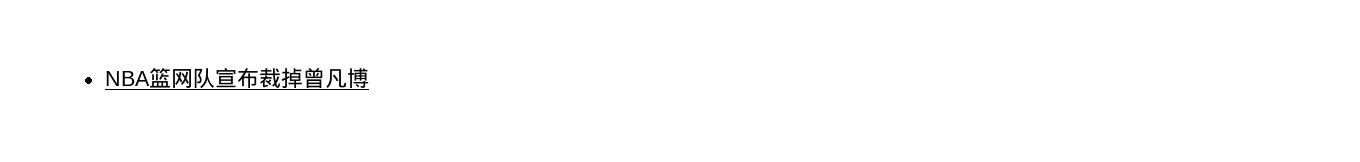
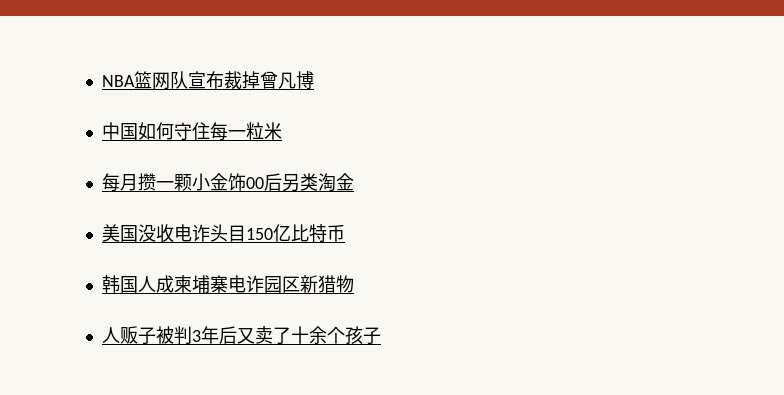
+ 中国如何守住每一粒米
+ 每月攒一颗小金饰00后另类淘金
+ 美国没收电诈头目150亿比特币
+ 韩国人成柬埔寨电诈园区新猎物
+ 人贩子被判3年后又卖了十余个孩子

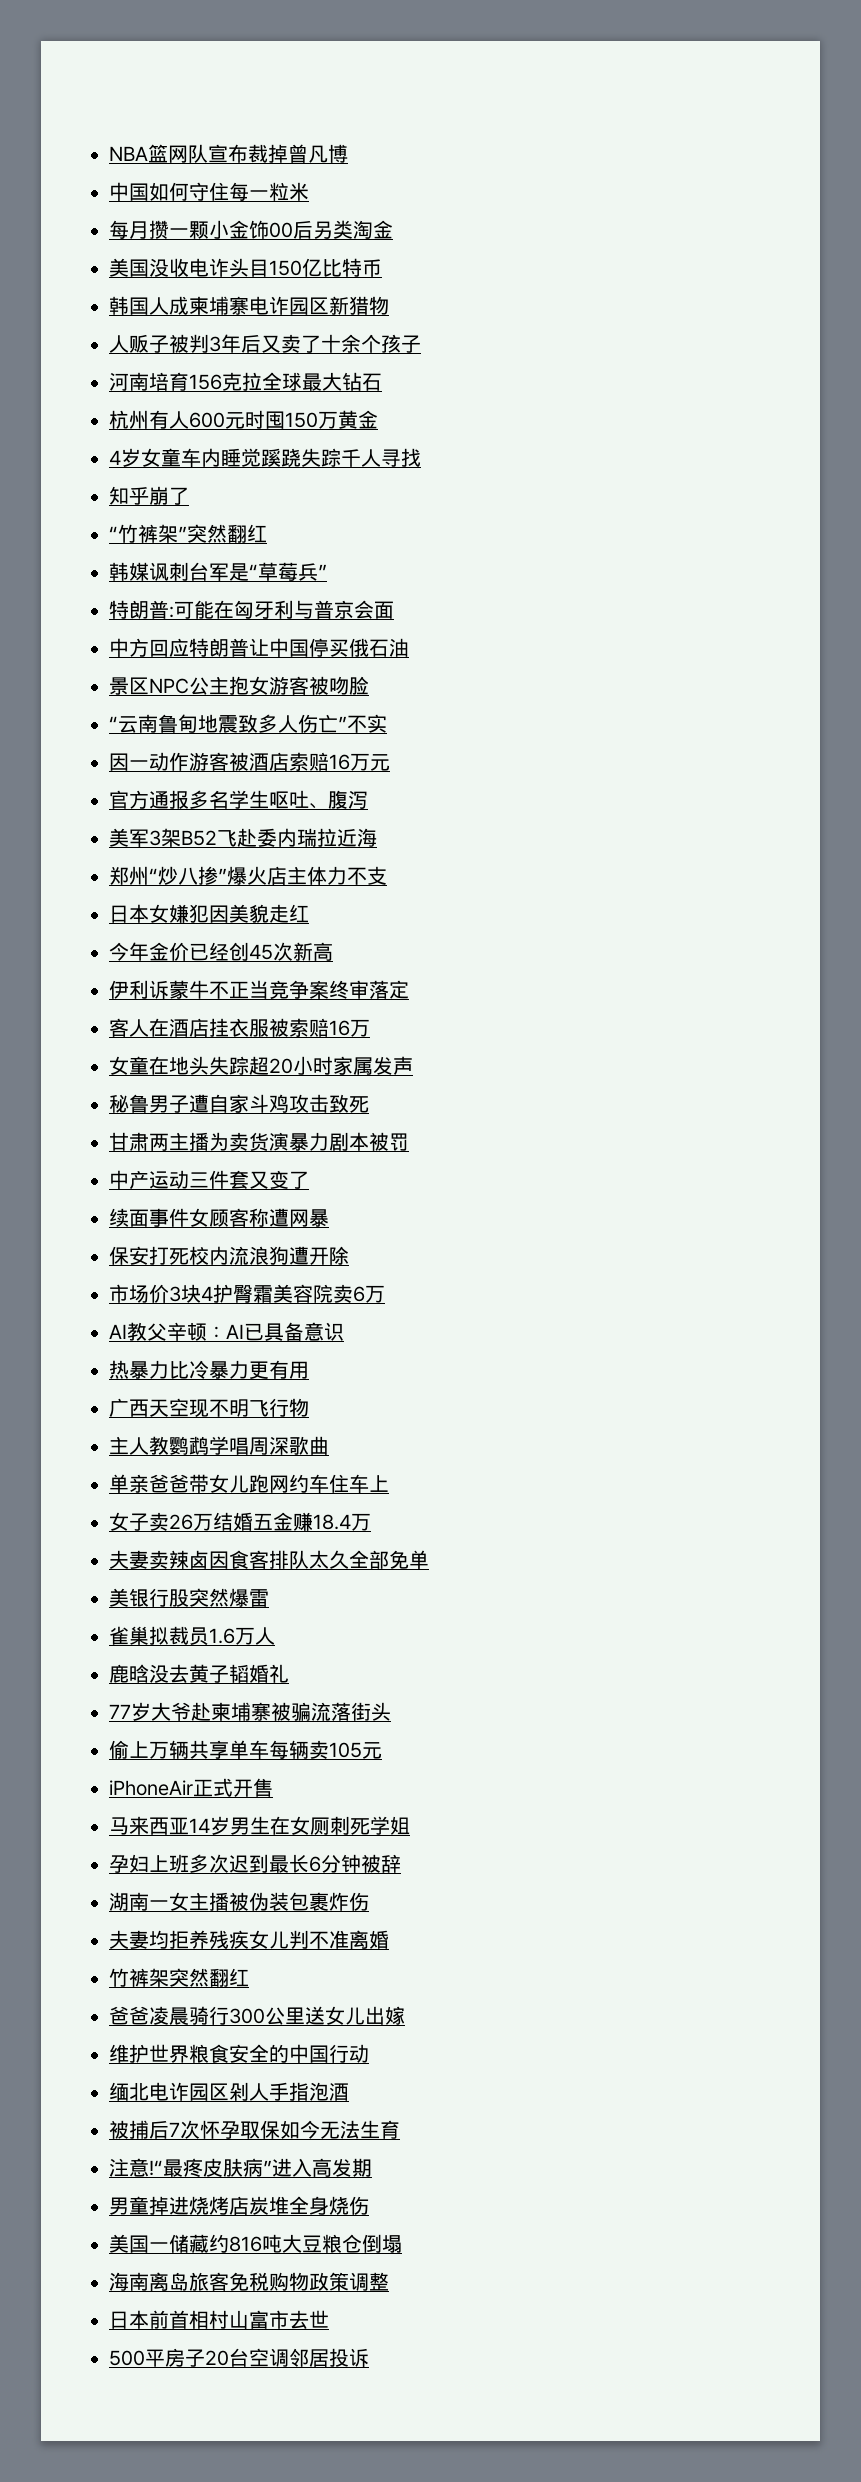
+ 河南培育156克拉全球最大钻石
+ 杭州有人600元时囤150万黄金
+ 4岁女童车内睡觉蹊跷失踪千人寻找
+ 知乎崩了
+ “竹裤架”突然翻红
+ 韩媒讽刺台军是“草莓兵”
+ 特朗普:可能在匈牙利与普京会面
+ 中方回应特朗普让中国停买俄石油
+ 景区NPC公主抱女游客被吻脸
+ “云南鲁甸地震致多人伤亡”不实
+ 因一动作游客被酒店索赔16万元
+ 官方通报多名学生呕吐、腹泻
+ 美军3架B52飞赴委内瑞拉近海
+ 郑州“炒八掺”爆火店主体力不支
+ 日本女嫌犯因美貌走红
+ 今年金价已经创45次新高
+ 伊利诉蒙牛不正当竞争案终审落定
+ 客人在酒店挂衣服被索赔16万
+ 女童在地头失踪超20小时家属发声
+ 秘鲁男子遭自家斗鸡攻击致死
+ 甘肃两主播为卖货演暴力剧本被罚
+ 中产运动三件套又变了
+ 续面事件女顾客称遭网暴
+ 保安打死校内流浪狗遭开除
+ 市场价3块4护臀霜美容院卖6万
+ AI教父辛顿：AI已具备意识
+ 热暴力比冷暴力更有用
+ 广西天空现不明飞行物
+ 主人教鹦鹉学唱周深歌曲
+ 单亲爸爸带女儿跑网约车住车上
+ 女子卖26万结婚五金赚18.4万
+ 夫妻卖辣卤因食客排队太久全部免单
+ 美银行股突然爆雷
+ 雀巢拟裁员1.6万人
+ 鹿晗没去黄子韬婚礼
+ 77岁大爷赴柬埔寨被骗流落街头
+ 偷上万辆共享单车每辆卖105元
+ iPhoneAir正式开售
+ 马来西亚14岁男生在女厕刺死学姐
+ 孕妇上班多次迟到最长6分钟被辞
+ 湖南一女主播被伪装包裹炸伤
+ 夫妻均拒养残疾女儿判不准离婚
+ 竹裤架突然翻红
+ 爸爸凌晨骑行300公里送女儿出嫁
+ 维护世界粮食安全的中国行动
+ 缅北电诈园区剁人手指泡酒
+ 被捕后7次怀孕取保如今无法生育
+ 注意!“最疼皮肤病”进入高发期
+ 男童掉进烧烤店炭堆全身烧伤
+ 美国一储藏约816吨大豆粮仓倒塌
+ 海南离岛旅客免税购物政策调整
+ 日本前首相村山富市去世
+ 500平房子20台空调邻居投诉

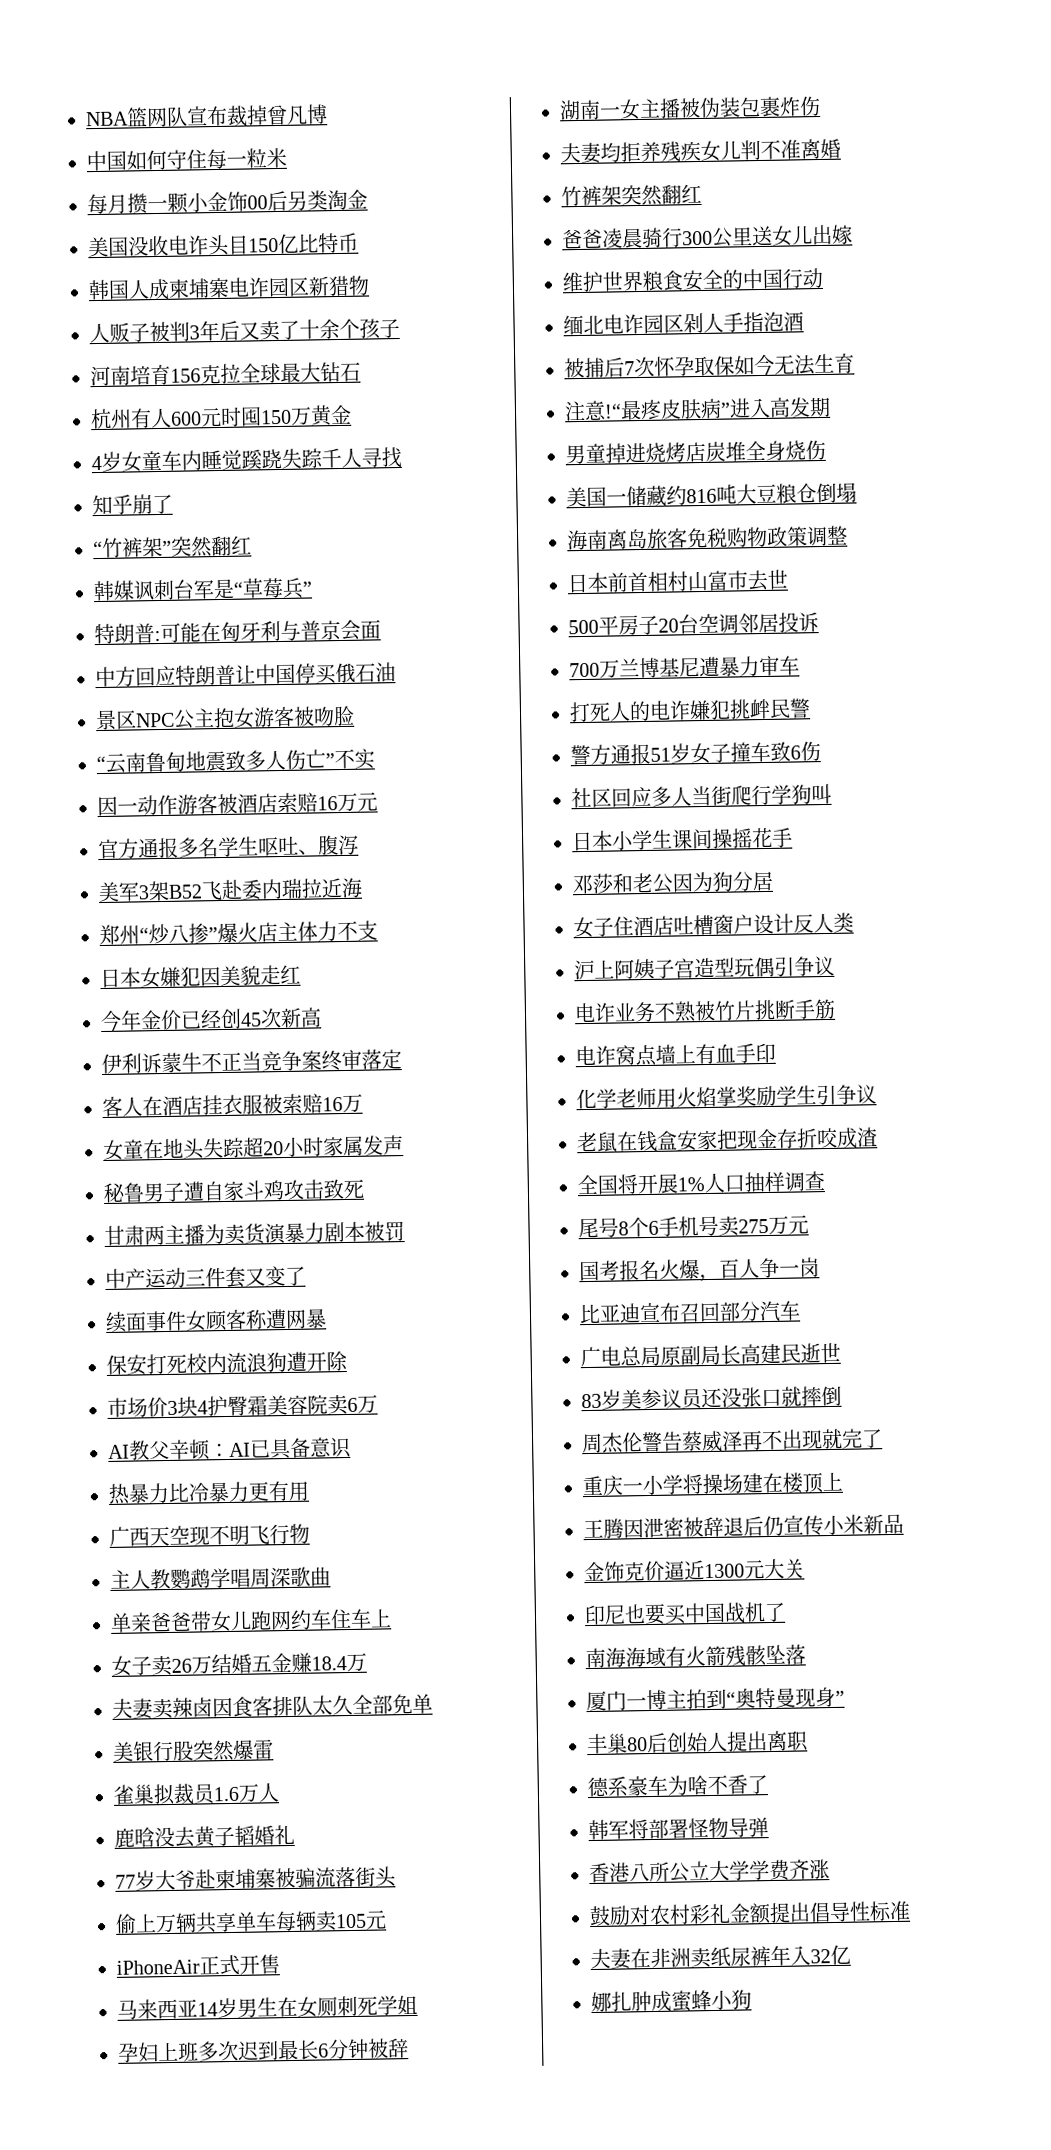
+ 700万兰博基尼遭暴力审车
+ 打死人的电诈嫌犯挑衅民警
+ 警方通报51岁女子撞车致6伤
+ 社区回应多人当街爬行学狗叫
+ 日本小学生课间操摇花手
+ 邓莎和老公因为狗分居
+ 女子住酒店吐槽窗户设计反人类
+ 沪上阿姨子宫造型玩偶引争议
+ 电诈业务不熟被竹片挑断手筋
+ 电诈窝点墙上有血手印
+ 化学老师用火焰掌奖励学生引争议
+ 老鼠在钱盒安家把现金存折咬成渣
+ 全国将开展1%人口抽样调查
+ 尾号8个6手机号卖275万元
+ 国考报名火爆，百人争一岗
+ 比亚迪宣布召回部分汽车
+ 广电总局原副局长高建民逝世
+ 83岁美参议员还没张口就摔倒
+ 周杰伦警告蔡威泽再不出现就完了
+ 重庆一小学将操场建在楼顶上
+ 王腾因泄密被辞退后仍宣传小米新品
+ 金饰克价逼近1300元大关
+ 印尼也要买中国战机了
+ 南海海域有火箭残骸坠落
+ 厦门一博主拍到“奥特曼现身”
+ 丰巢80后创始人提出离职
+ 德系豪车为啥不香了
+ 韩军将部署怪物导弹
+ 香港八所公立大学学费齐涨
+ 鼓励对农村彩礼金额提出倡导性标准
+ 夫妻在非洲卖纸尿裤年入32亿
+ 娜扎肿成蜜蜂小狗

